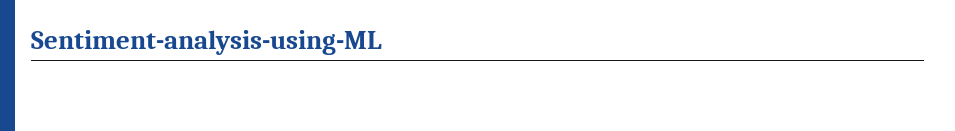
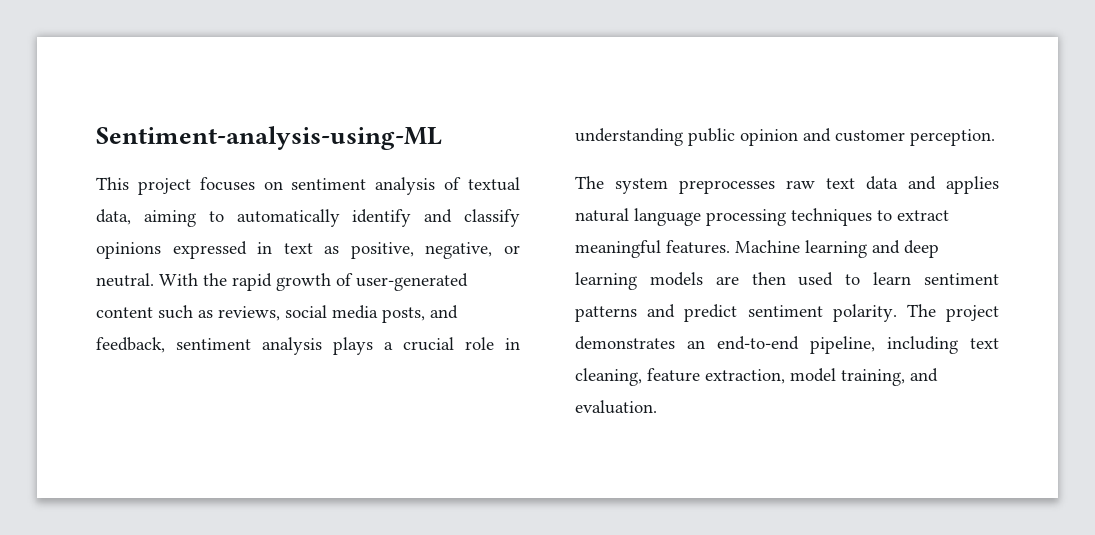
+ This project focuses on sentiment analysis of textual data, aiming to automatically identify and classify opinions expressed in text as positive, negative, or neutral. With the rapid growth of user-generated content such as reviews, social media posts, and feedback, sentiment analysis plays a crucial role in understanding public opinion and customer perception.
+ The system preprocesses raw text data and applies natural language processing techniques to extract meaningful features. Machine learning and deep learning models are then used to learn sentiment patterns and predict sentiment polarity. The project demonstrates an end-to-end pipeline, including text cleaning, feature extraction, model training, and evaluation.

